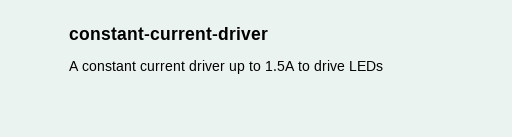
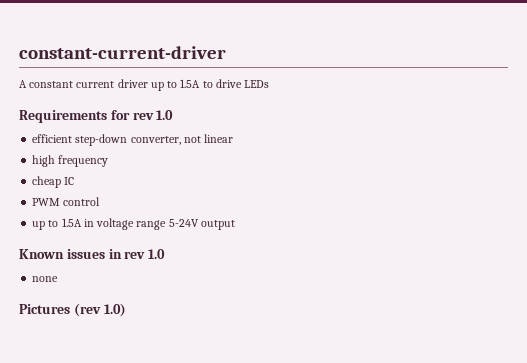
+ Requirements for rev 1.0
+ efficient step-down converter, not linear
+ high frequency
+ cheap IC
+ PWM control
+ up to 1.5A in voltage range 5-24V output
+ Known issues in rev 1.0
+ none
+ Pictures (rev 1.0)

